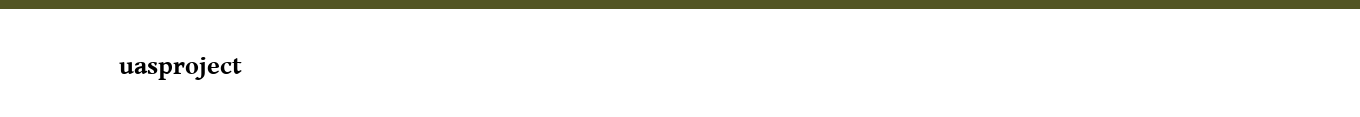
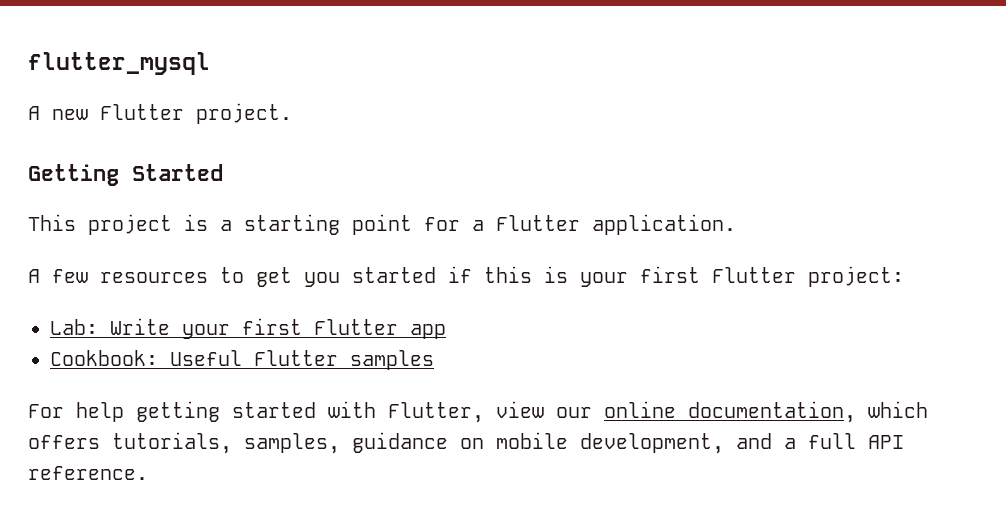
- uasproject
+ flutter_mysql
+ A new Flutter project.
+ Getting Started
+ This project is a starting point for a Flutter application.
+ A few resources to get you started if this is your first Flutter project:
+ Lab: Write your first Flutter app
+ Cookbook: Useful Flutter samples
+ For help getting started with Flutter, view our online documentation, which offers tutorials, samples, guidance on mobile development, and a full API reference.

